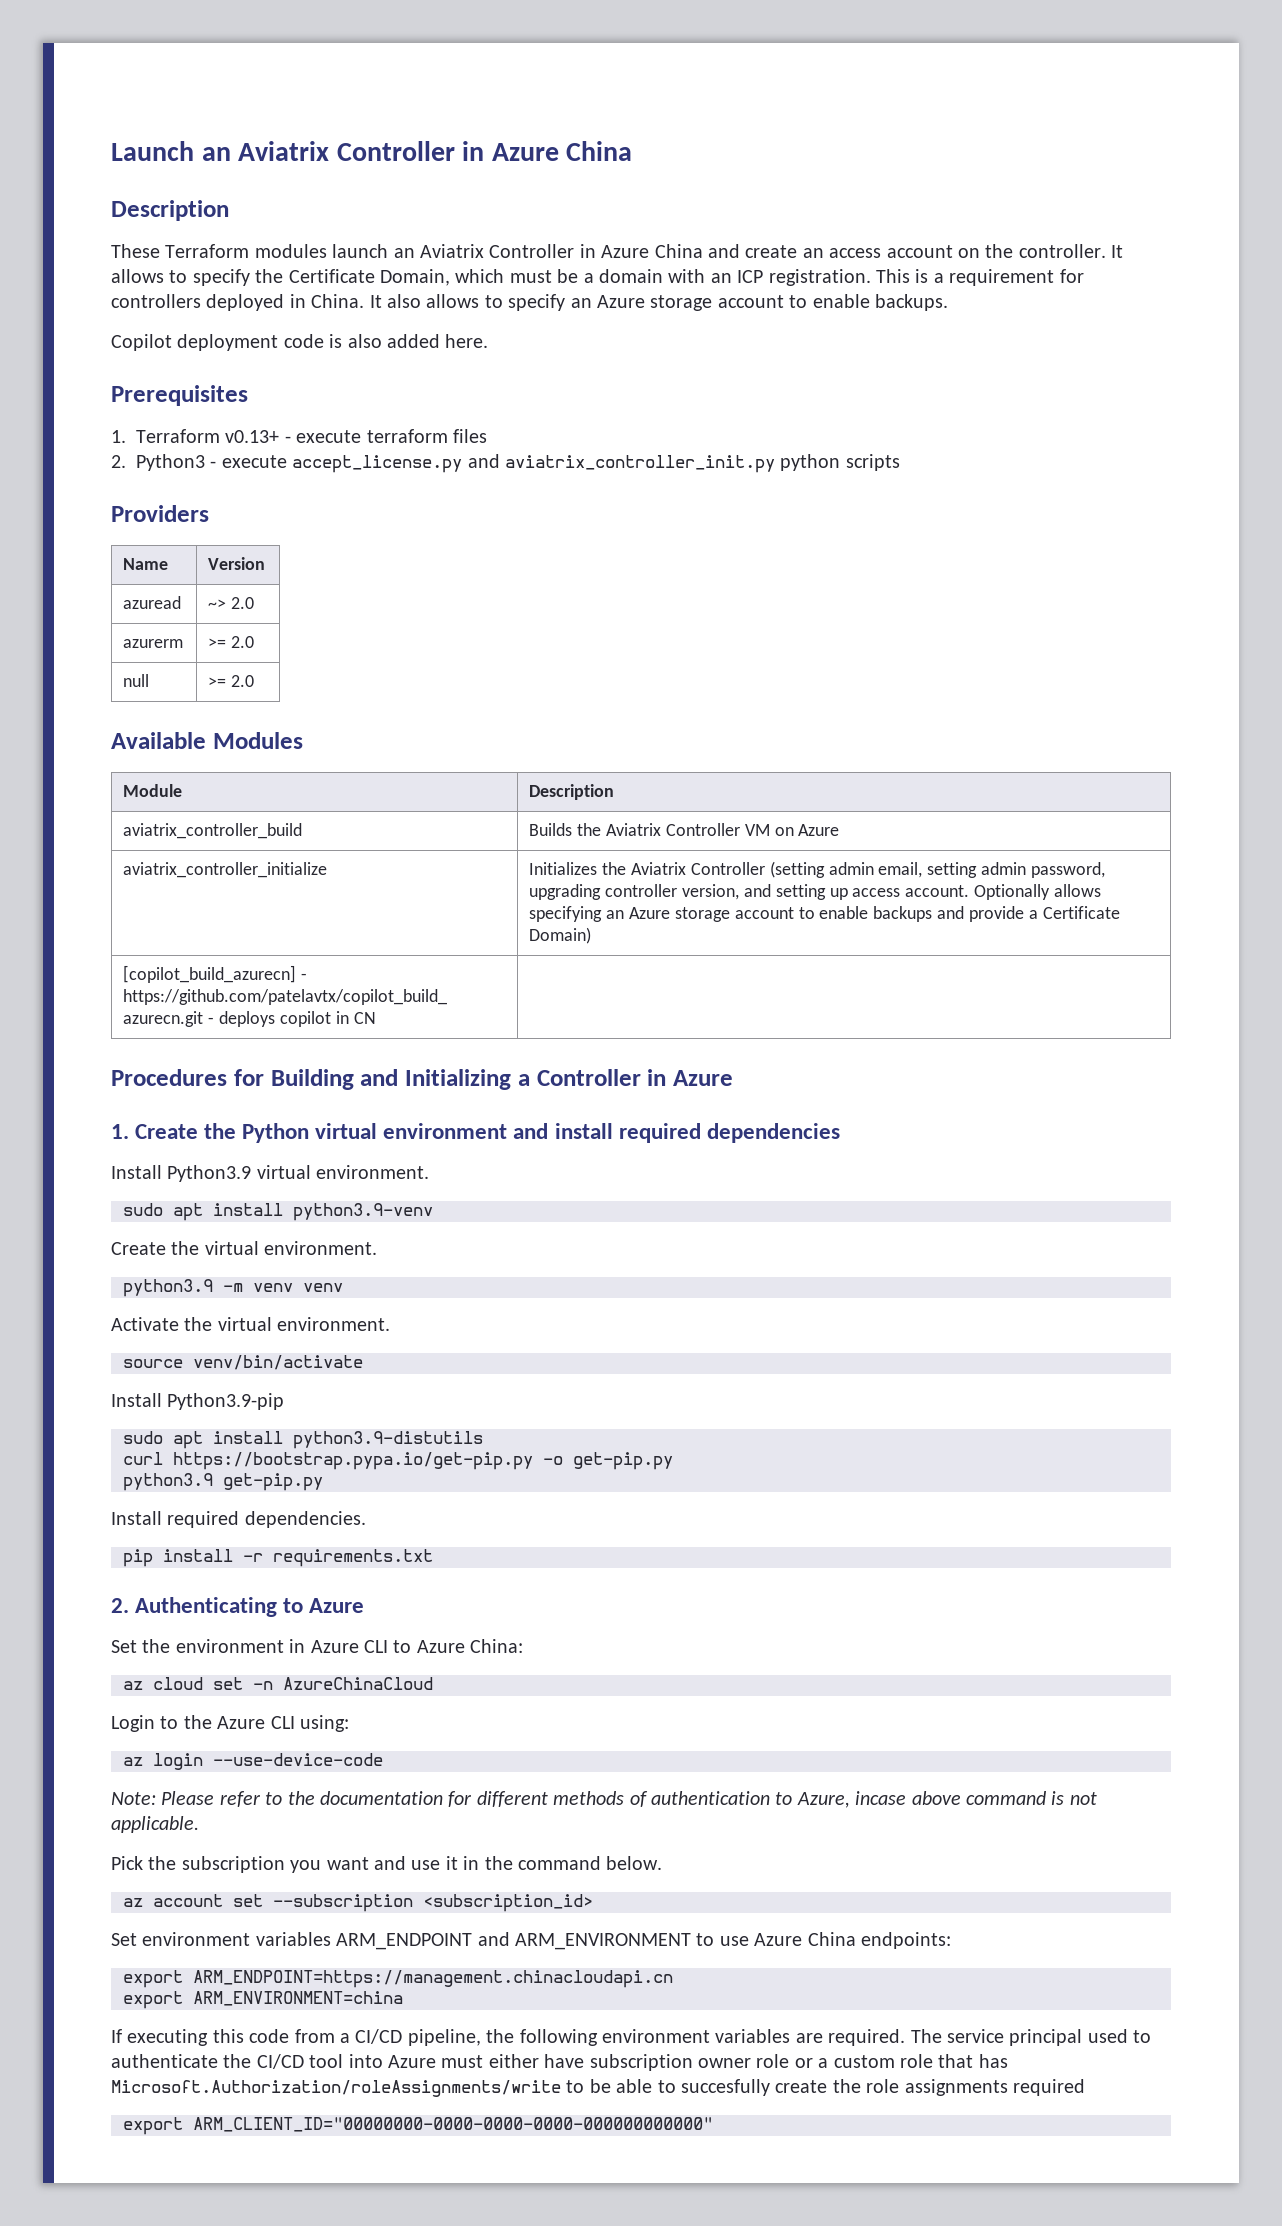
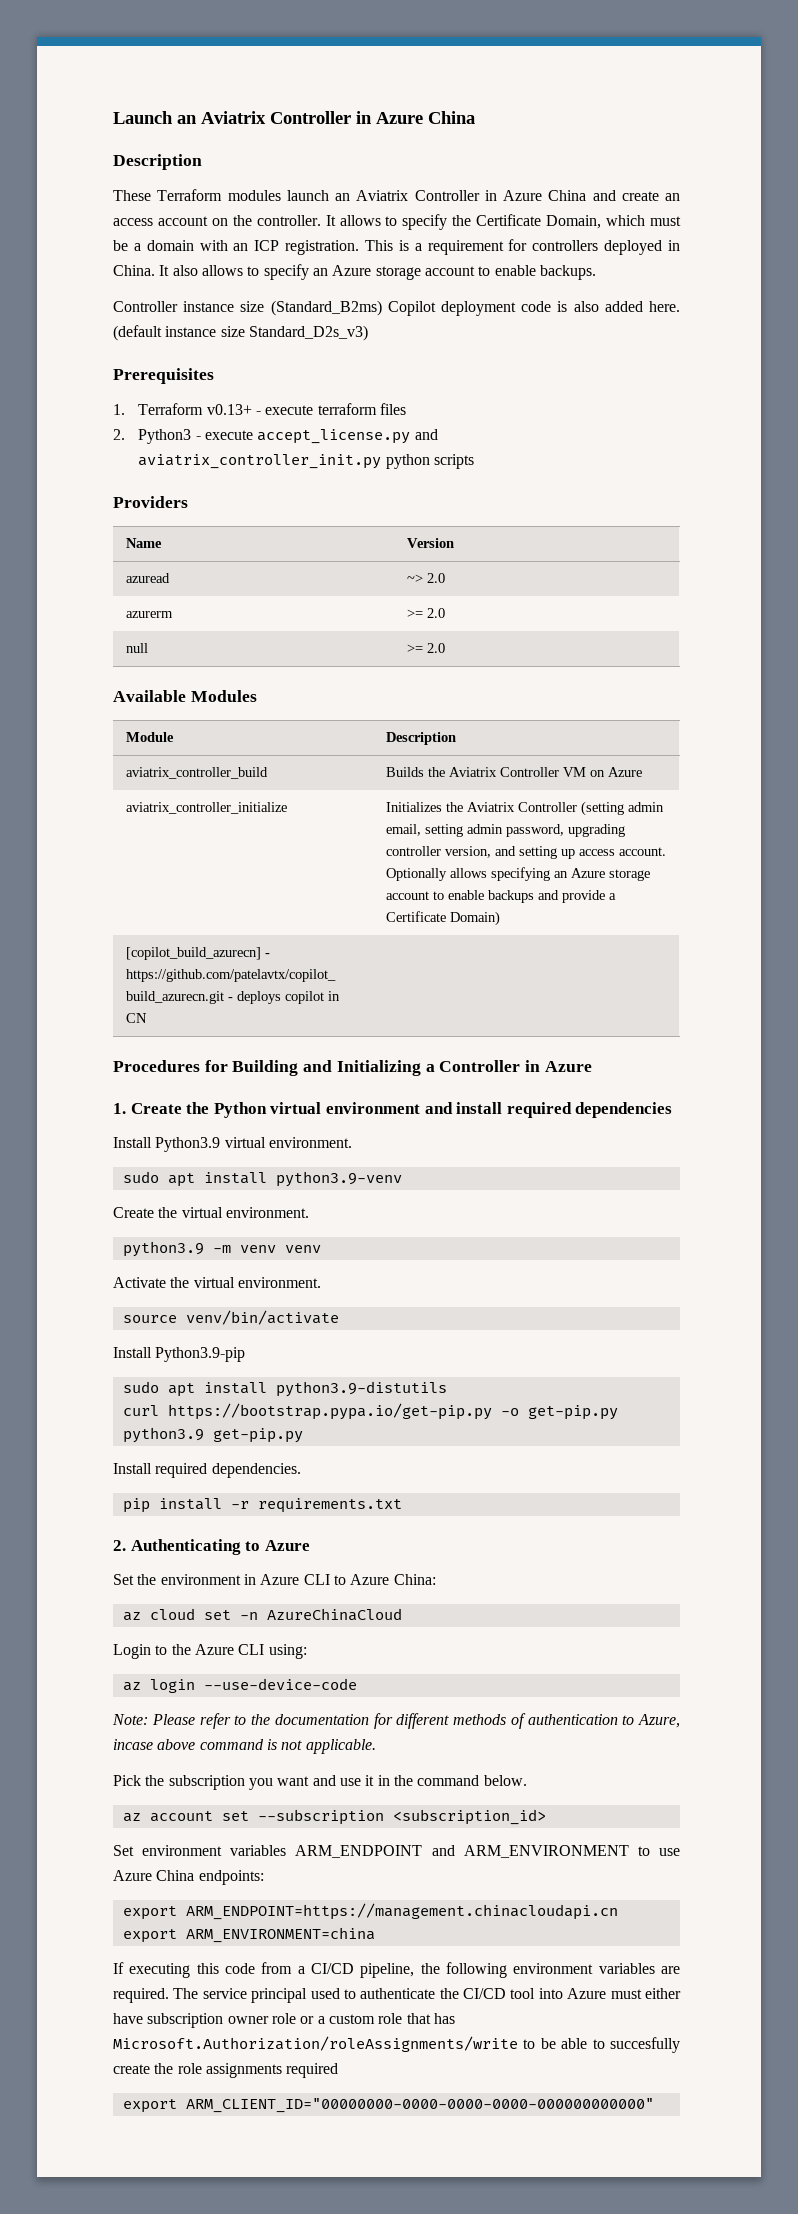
- Copilot deployment code is also added here.
+ Controller instance size (Standard_B2ms) Copilot deployment code is also added here. (default instance size Standard_D2s_v3)

